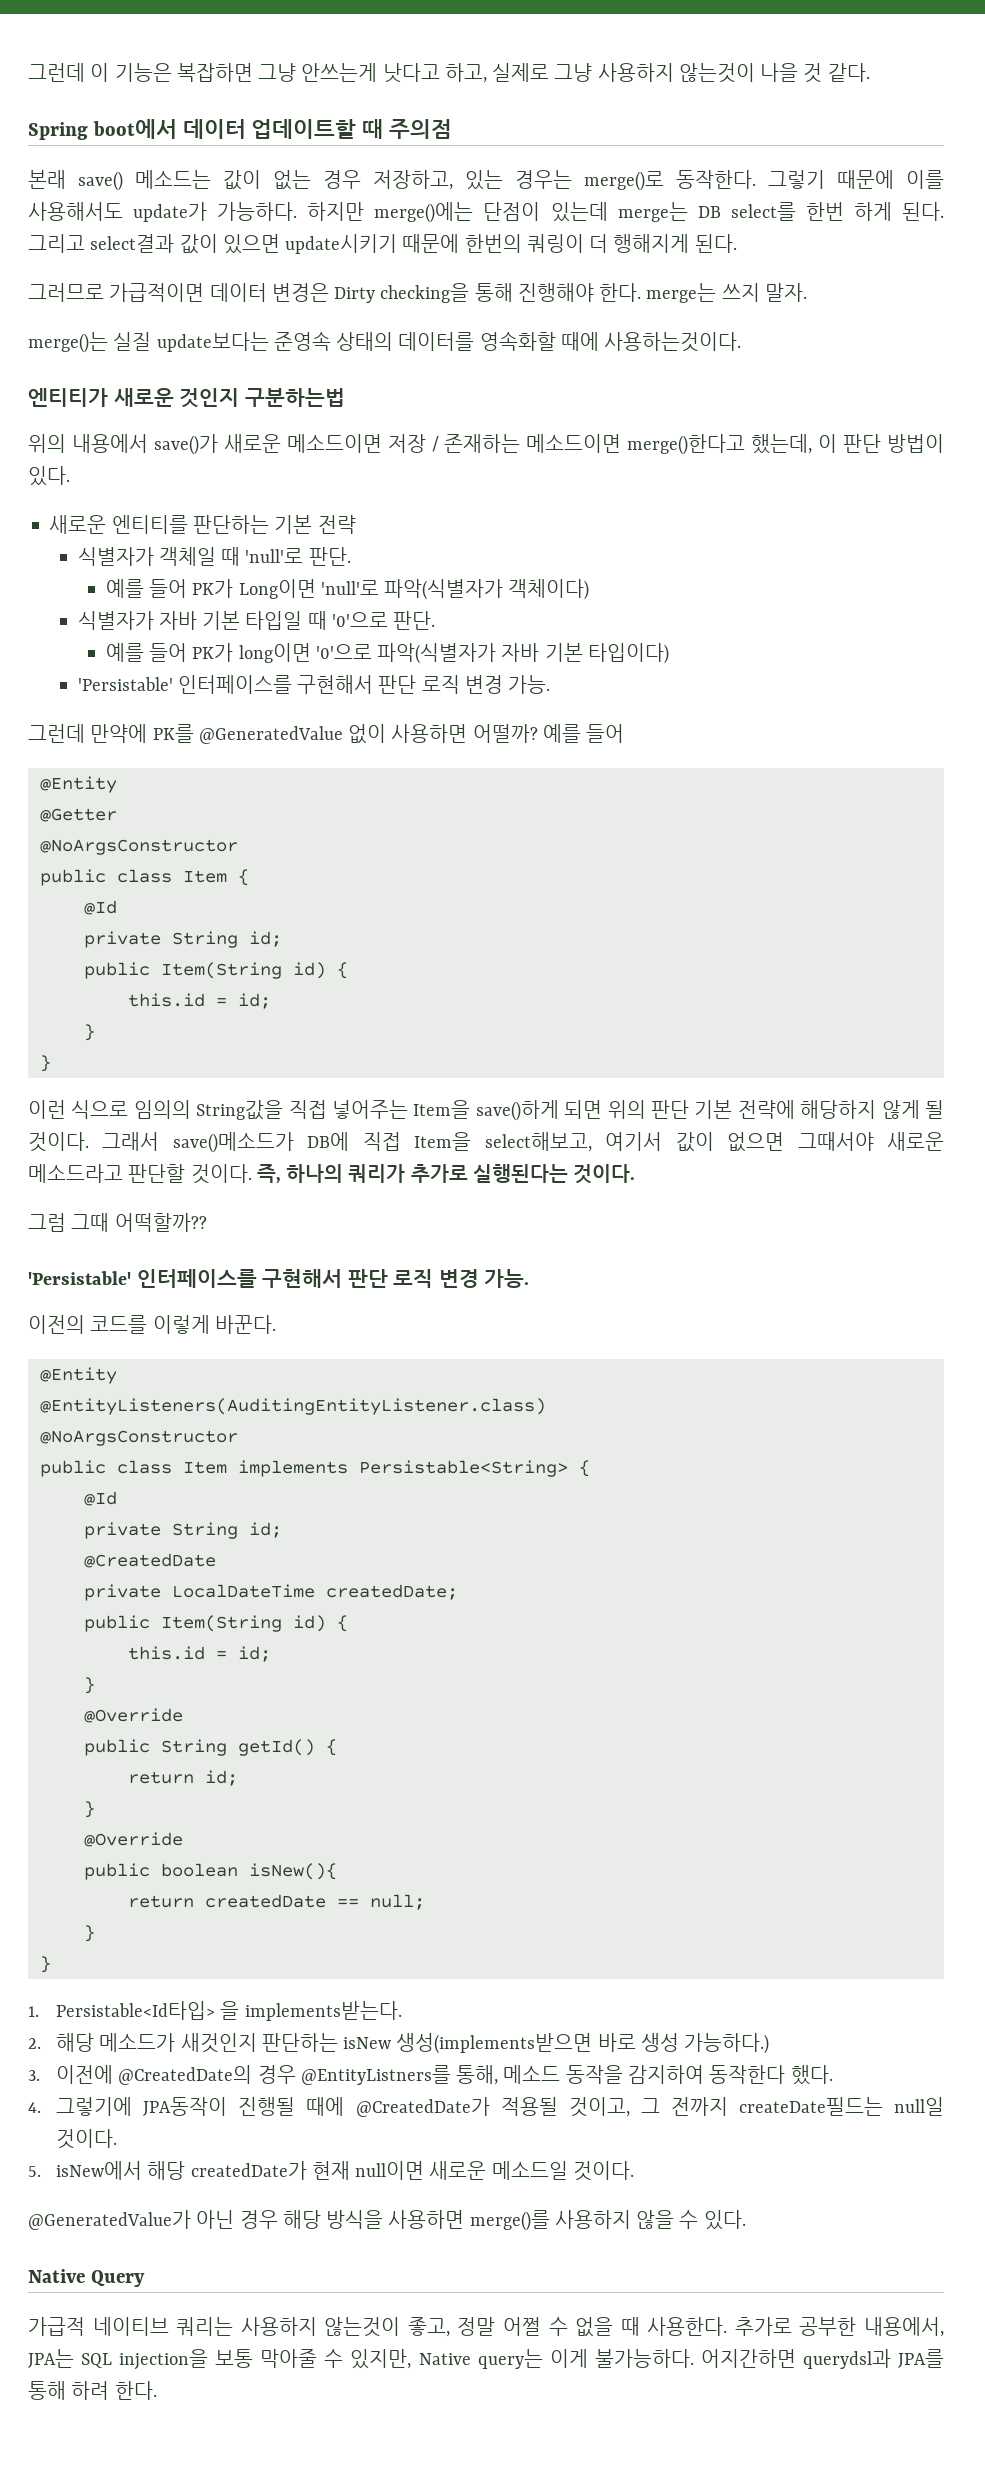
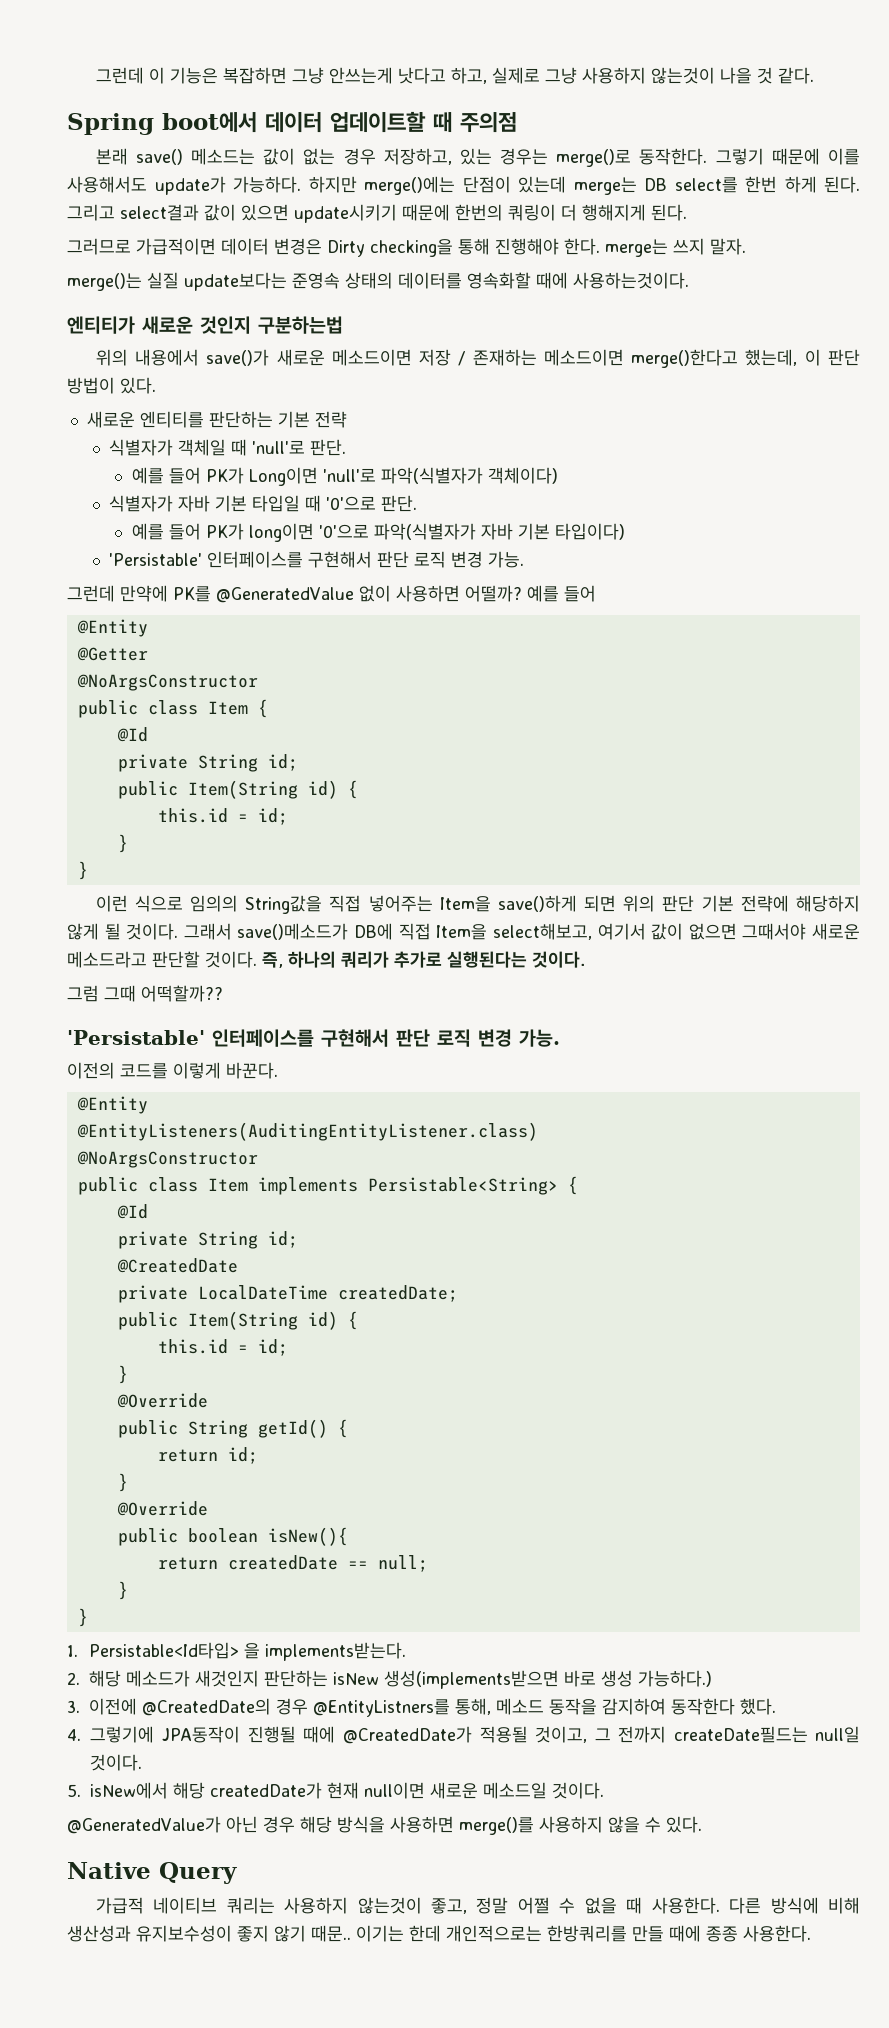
- 추가로 공부한 내용에서, JPA는 SQL injection을 보통 막아줄 수 있지만, Native query는 이게 불가능하다. 어지간하면 querydsl과 JPA를 통해 하려 한다.
+ 다른 방식에 비해 생산성과 유지보수성이 좋지 않기 때문.. 이기는 한데 개인적으로는 한방쿼리를 만들 때에 종종 사용한다.

